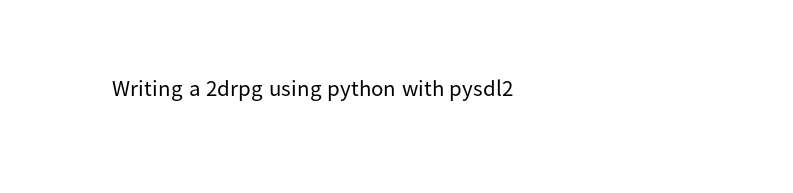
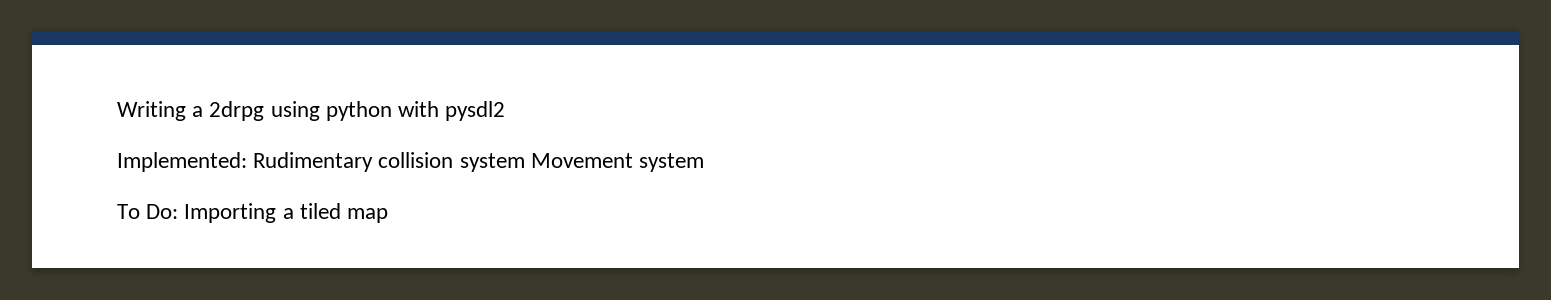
+ Implemented: Rudimentary collision system Movement system
+ To Do: Importing a tiled map

